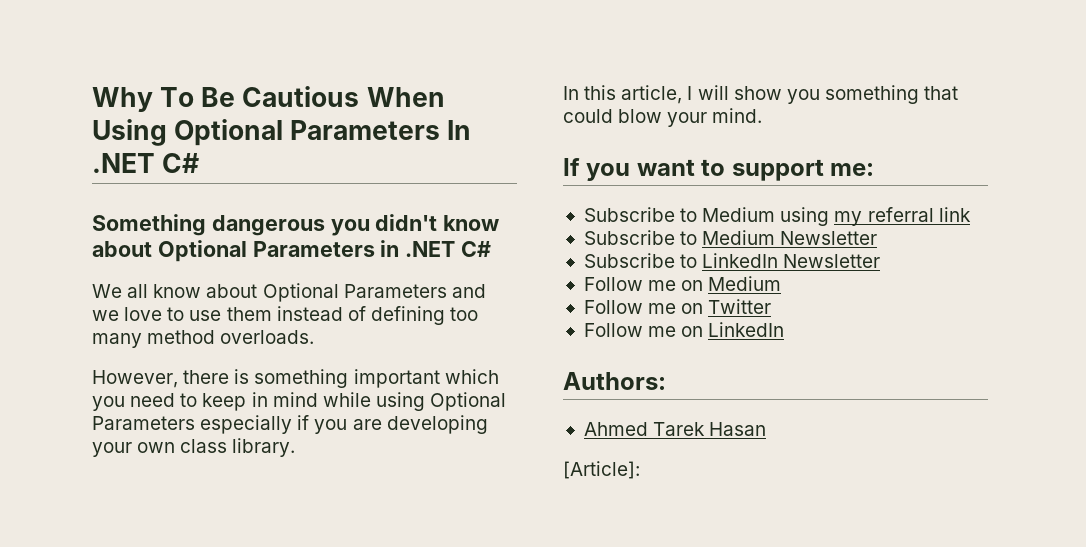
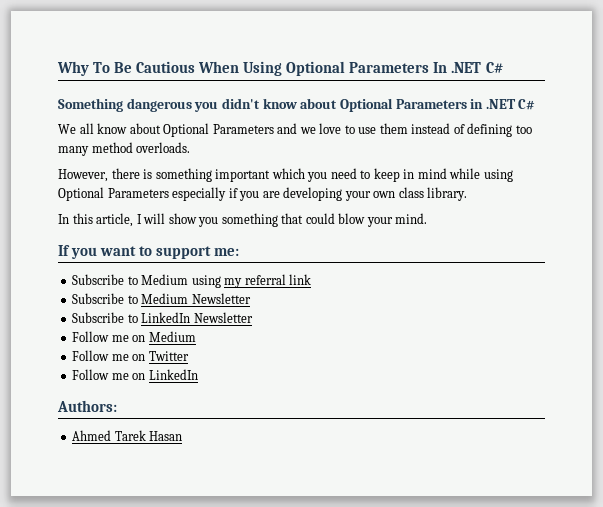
- [Article]:

